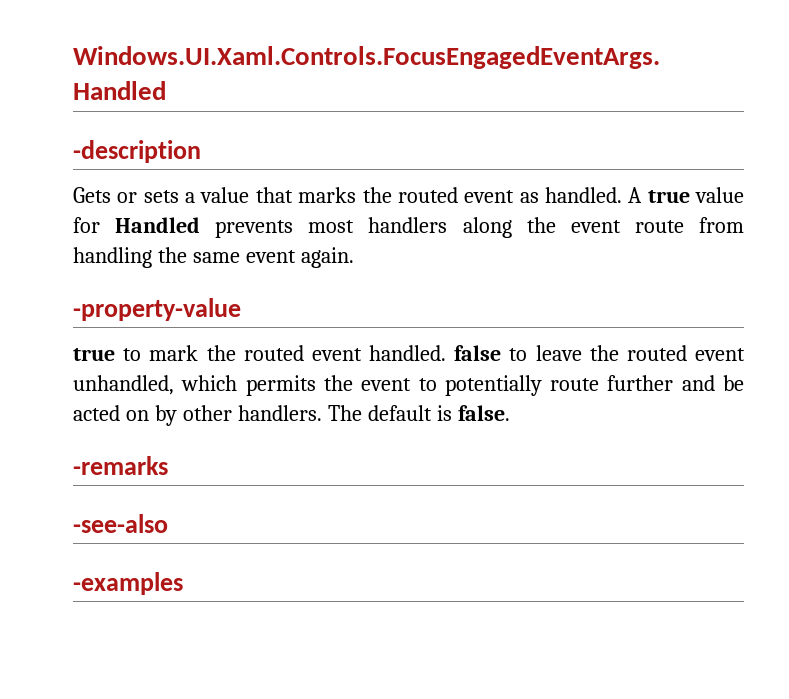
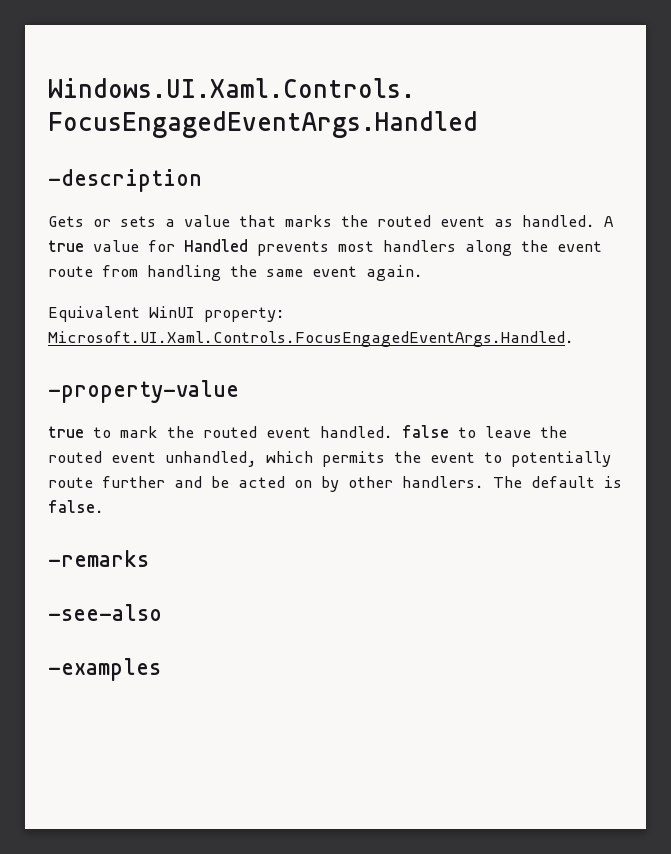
+ Equivalent WinUI property: Microsoft.UI.Xaml.Controls.FocusEngagedEventArgs.Handled.

